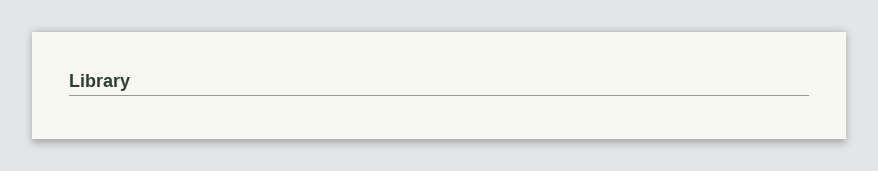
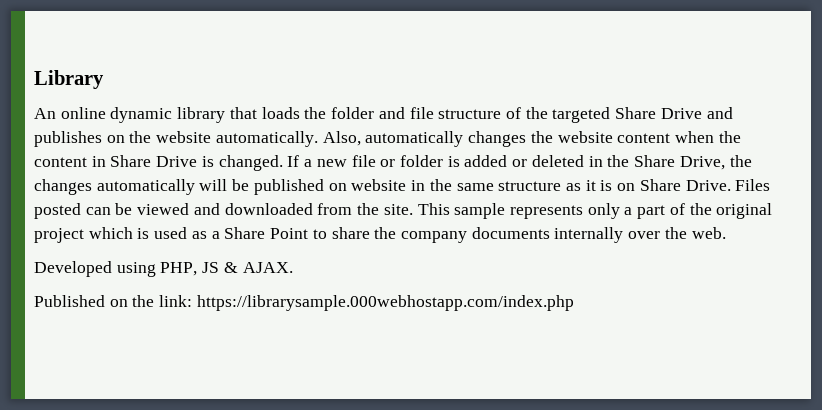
+ An online dynamic library that loads the folder and file structure of the targeted Share Drive and publishes on the website automatically. Also, automatically changes the website content when the content in Share Drive is changed. If a new file or folder is added or deleted in the Share Drive, the changes automatically will be published on website in the same structure as it is on Share Drive. Files posted can be viewed and downloaded from the site. This sample represents only a part of the original project which is used as a Share Point to share the company documents internally over the web.
+ Developed using PHP, JS & AJAX.
+ Published on the link: https://librarysample.000webhostapp.com/index.php

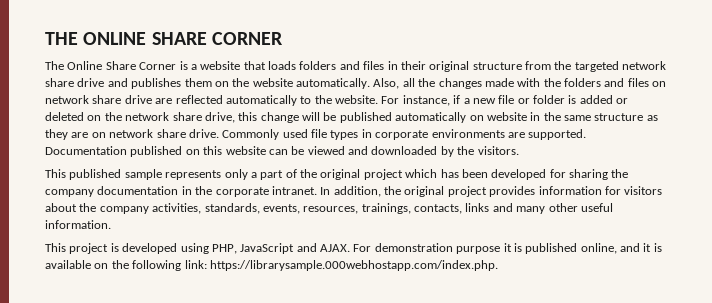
- Library
- An online dynamic library that loads the folder and file structure of the targeted Share Drive and publishes on the website automatically.
+ THE ONLINE SHARE CORNER
+ The Online Share Corner is a website that loads folders and files in their original structure from the targeted network share drive and publishes them on the website automatically.
- Also, automatically changes the website content when the content in Share Drive is changed. If a new file or folder is added or deleted in the Share Drive, the changes automatically will be published on website in the same structure as it is on Share Drive. Files posted can be viewed and downloaded from the site. This sample represents only a part of the original project which is used as a Share Point to share the company documents internally over the web.
- Developed using PHP, JS & AJAX.
- Published on the link: https://librarysample.000webhostapp.com/index.php
+ Also, all the changes made with the folders and files on network share drive are reflected automatically to the website. For instance, if a new file or folder is added or deleted on the network share drive, this change will be published automatically on website in the same structure as they are on network share drive. Commonly used file types in corporate environments are supported. Documentation published on this website can be viewed and downloaded by the visitors.
+ This published sample represents only a part of the original project which has been developed for sharing the company documentation in the corporate intranet. In addition, the original project provides information for visitors about the company activities, standards, events, resources, trainings, contacts, links and many other useful information.
+ This project is developed using PHP, JavaScript and AJAX. For demonstration purpose it is published online, and it is available on the following link: https://librarysample.000webhostapp.com/index.php.

